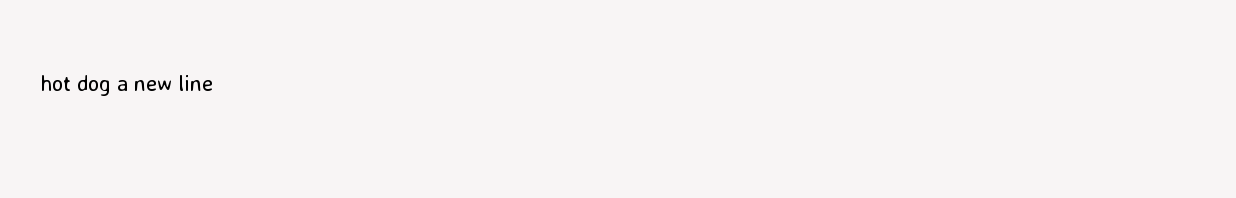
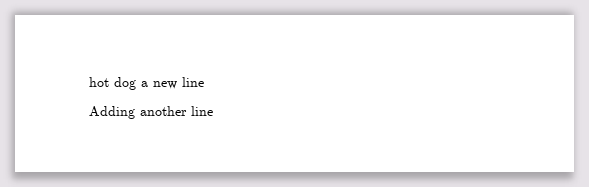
+ Adding another line

